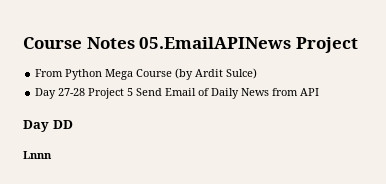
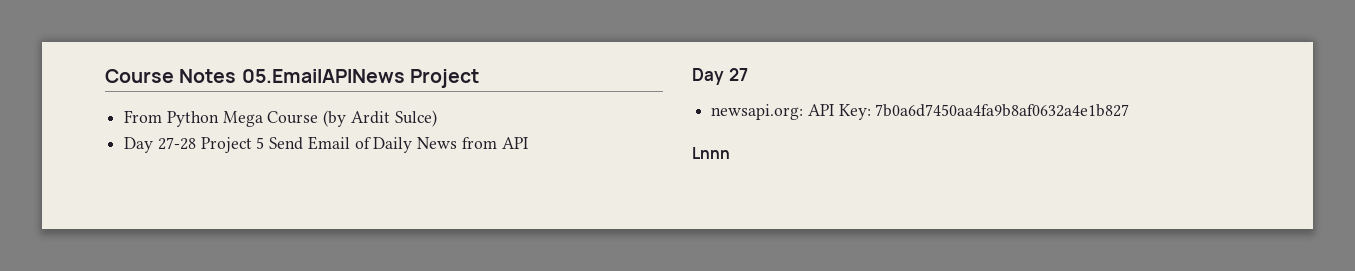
- Day DD
+ Day 27
+ newsapi.org: API Key: 7b0a6d7450aa4fa9b8af0632a4e1b827

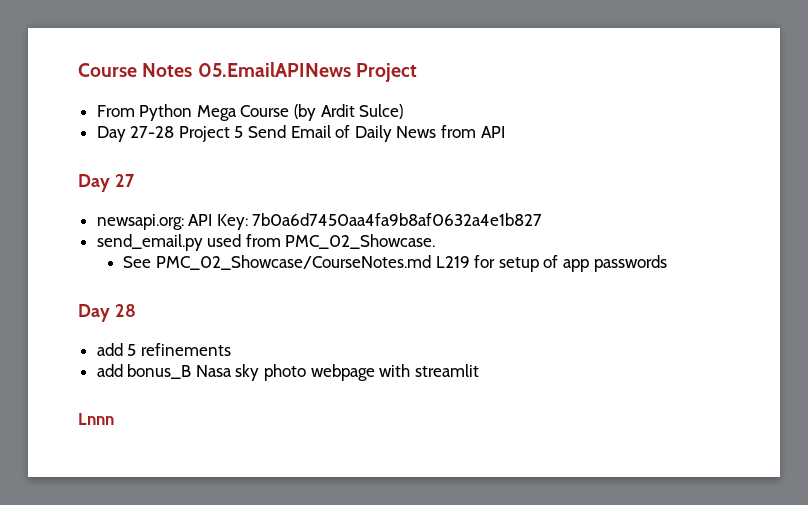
+ send_email.py used from PMC_02_Showcase.
+ See PMC_02_Showcase/CourseNotes.md L219 for setup of app passwords
+ Day 28
+ add 5 refinements
+ add bonus_B Nasa sky photo webpage with streamlit

